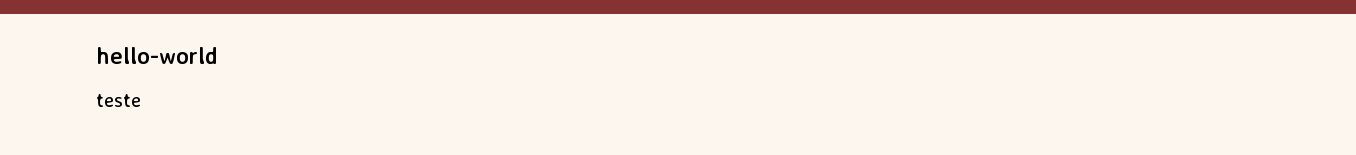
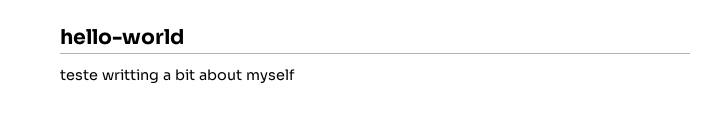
- teste
+ teste writting a bit about myself

